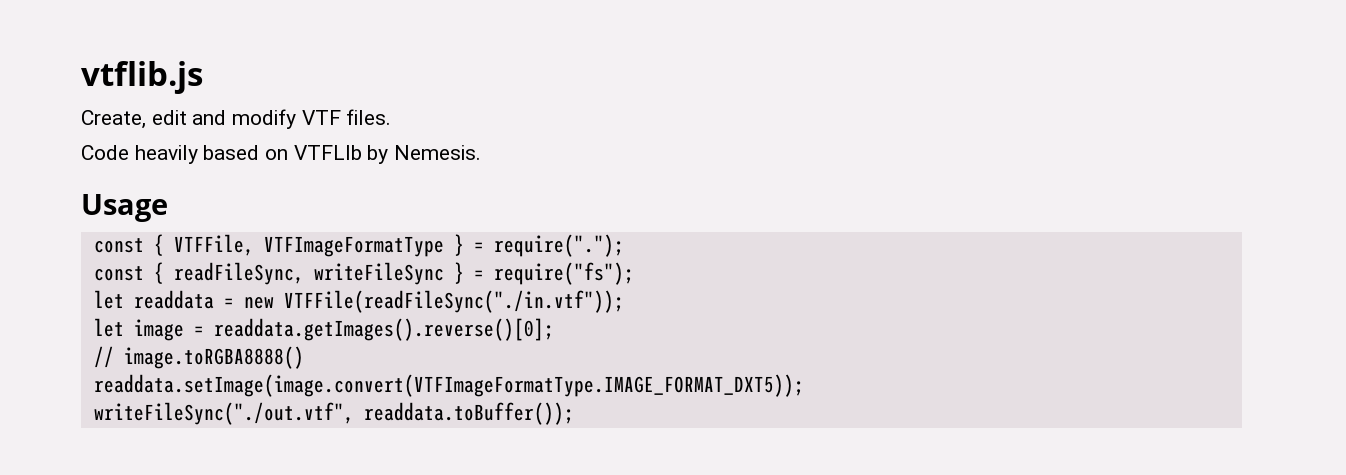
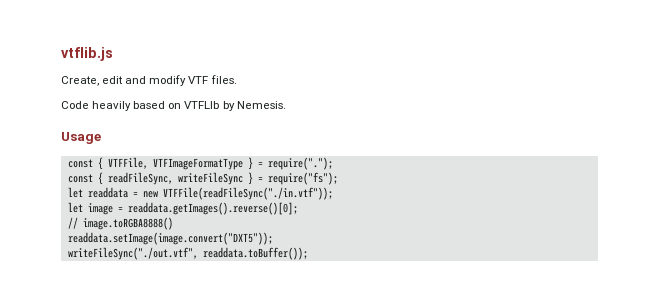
- readdata.setImage(image.convert(VTFImageFormatType.IMAGE_FORMAT_DXT5));
+ readdata.setImage(image.convert("DXT5"));

